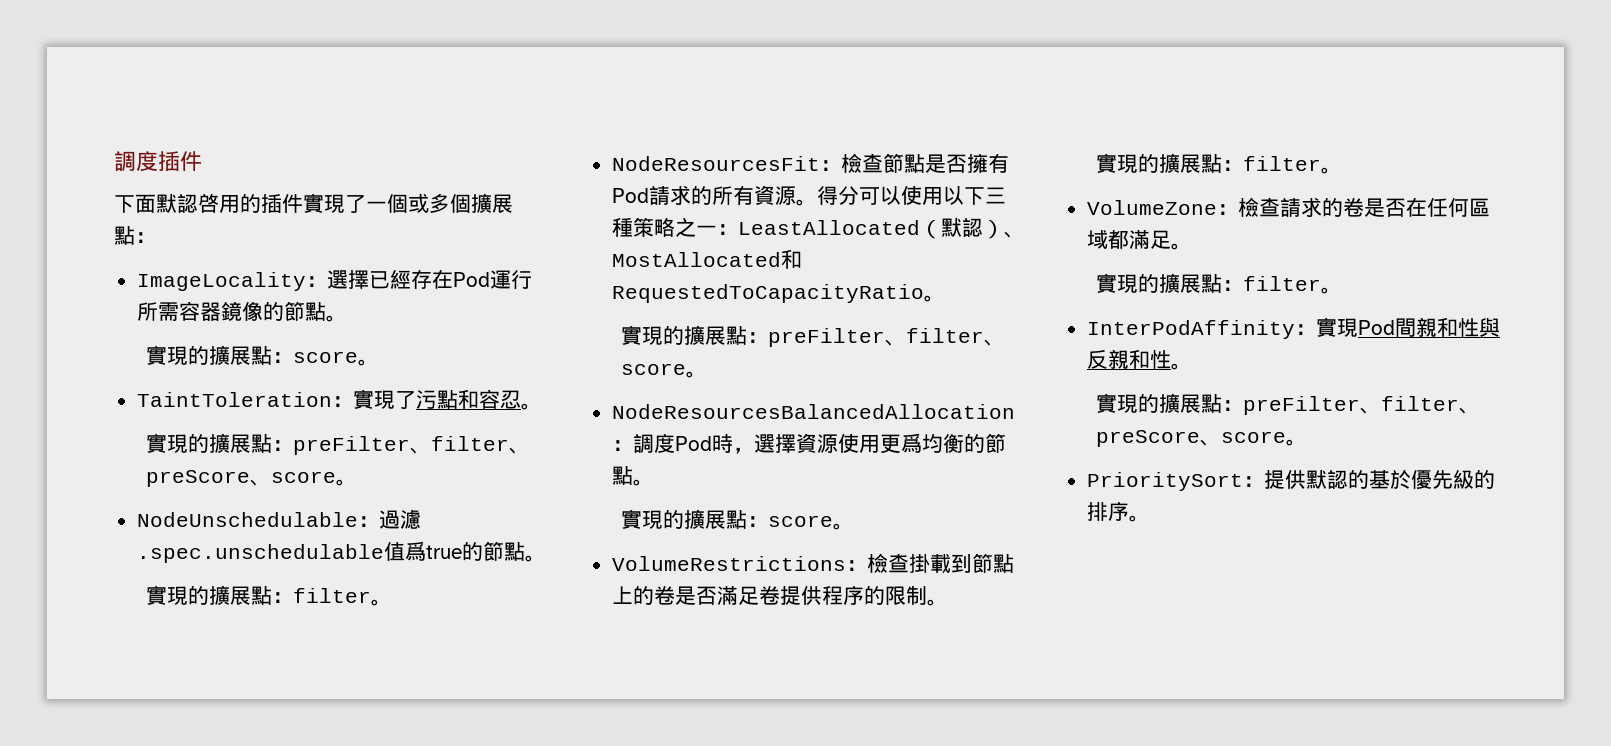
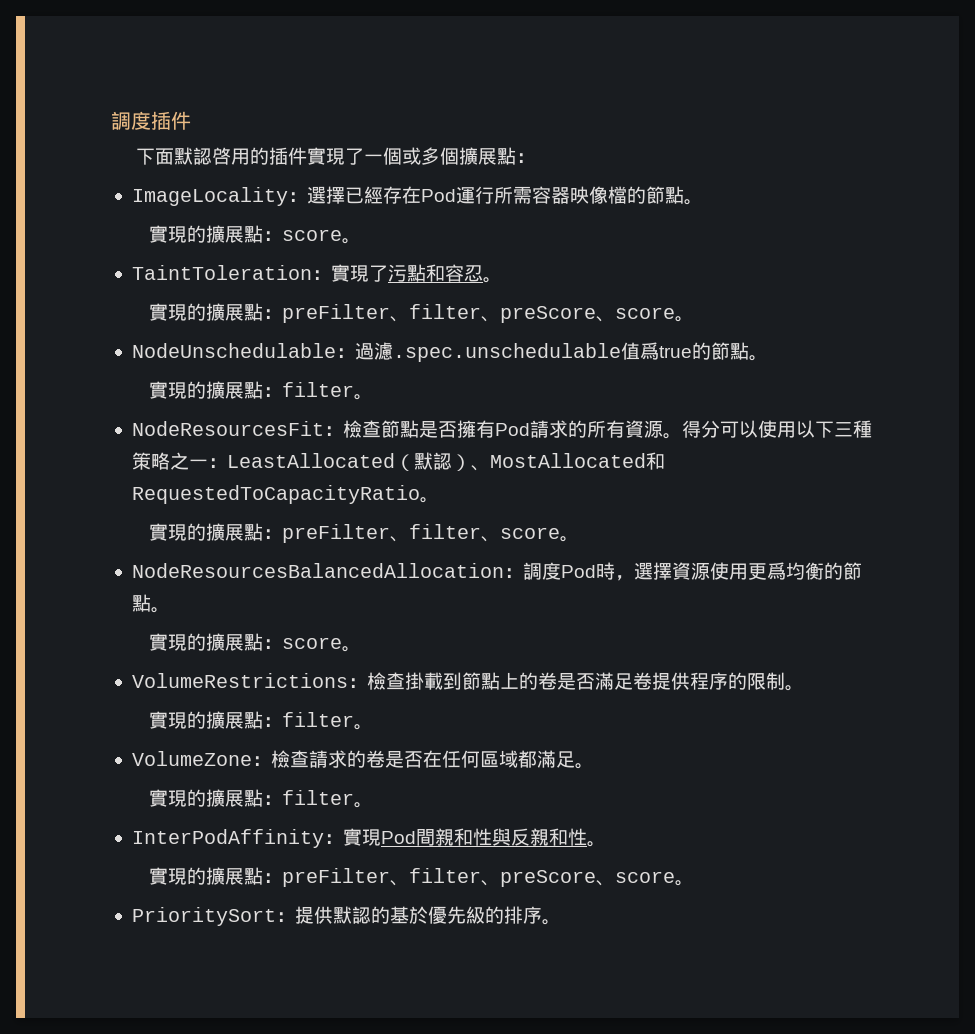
- ImageLocality：選擇已經存在Pod運行所需容器鏡像的節點。
+ ImageLocality：選擇已經存在Pod運行所需容器映像檔的節點。

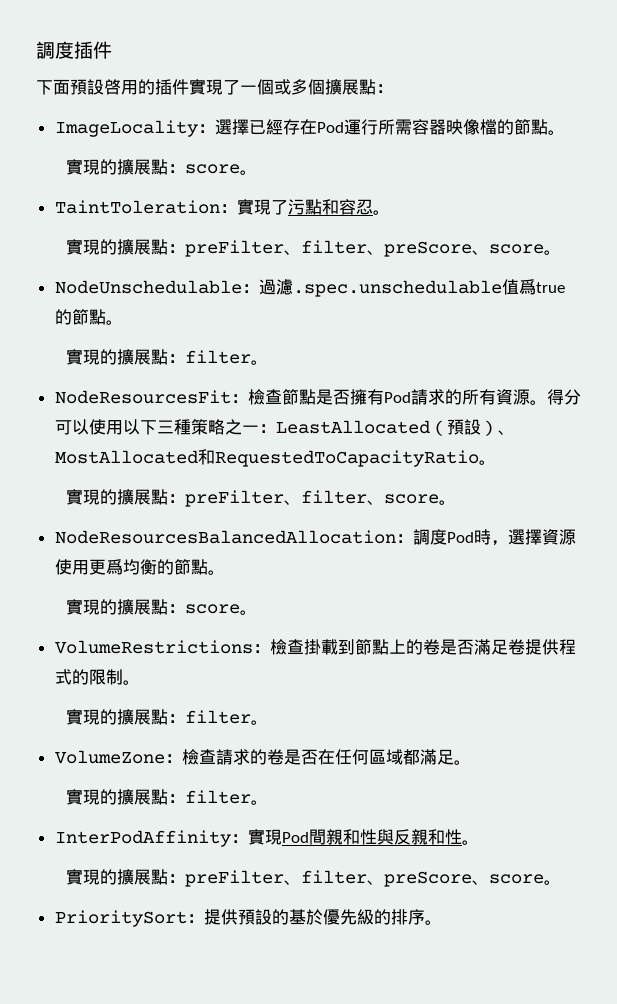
- 下面默認啓用的插件實現了一個或多個擴展點：
+ 下面預設啓用的插件實現了一個或多個擴展點：
- 得分可以使用以下三種策略之一：LeastAllocated（默認）、MostAllocated和RequestedToCapacityRatio。
+ 得分可以使用以下三種策略之一：LeastAllocated（預設）、MostAllocated和RequestedToCapacityRatio。
- VolumeRestrictions：檢查掛載到節點上的卷是否滿足卷提供程序的限制。
+ VolumeRestrictions：檢查掛載到節點上的卷是否滿足卷提供程式的限制。
- PrioritySort：提供默認的基於優先級的排序。
+ PrioritySort：提供預設的基於優先級的排序。

